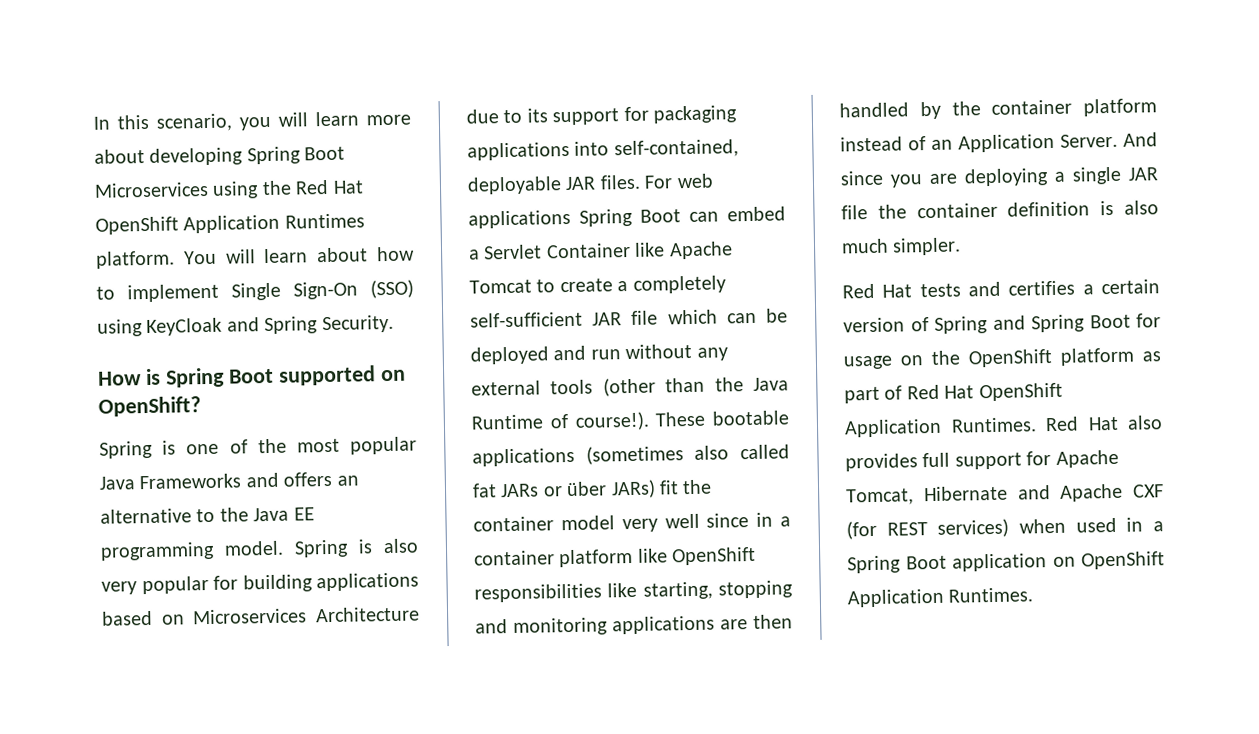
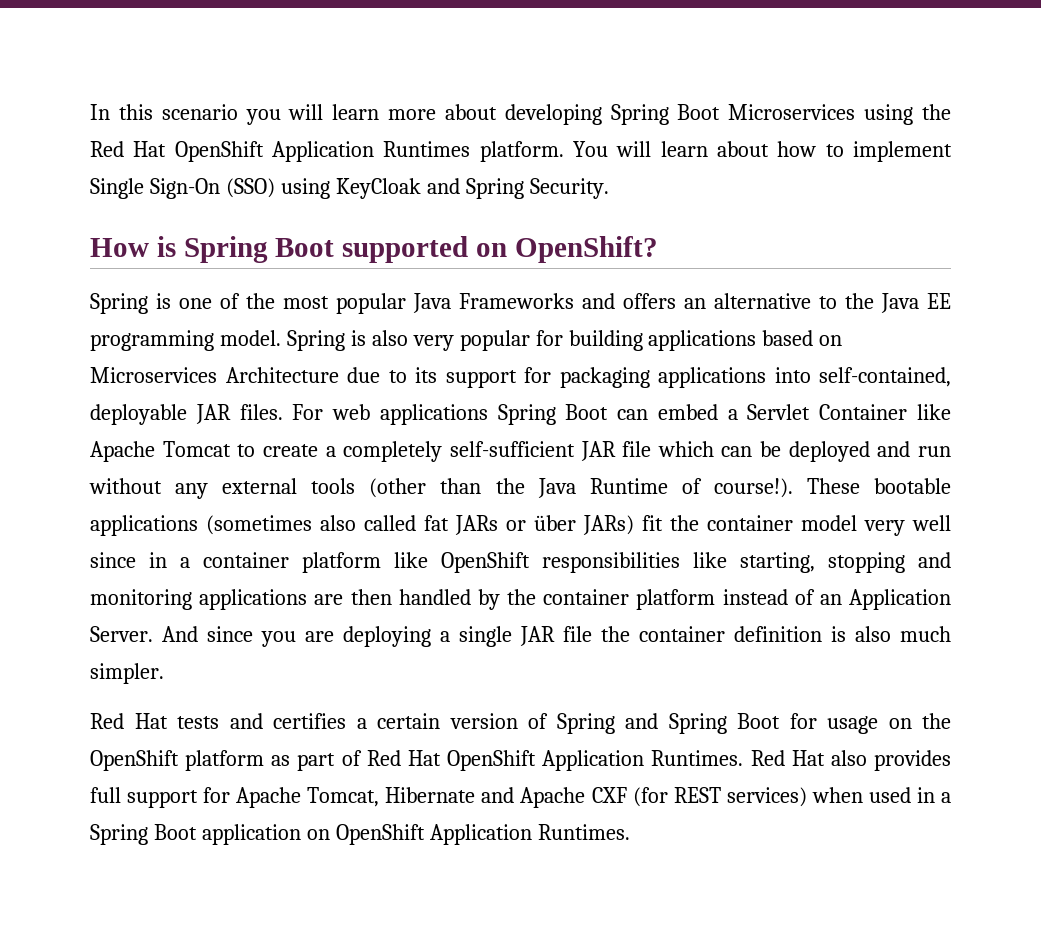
- In this scenario, you will learn more about developing Spring Boot Microservices using the Red Hat OpenShift Application Runtimes platform.
+ In this scenario you will learn more about developing Spring Boot Microservices using the Red Hat OpenShift Application Runtimes platform.

